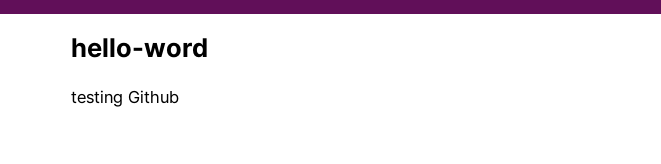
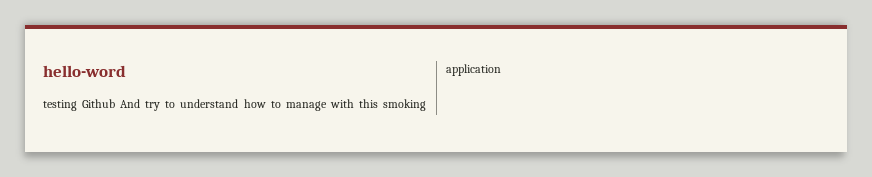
- testing Github
+ testing Github And try to understand how to manage with this smoking application

